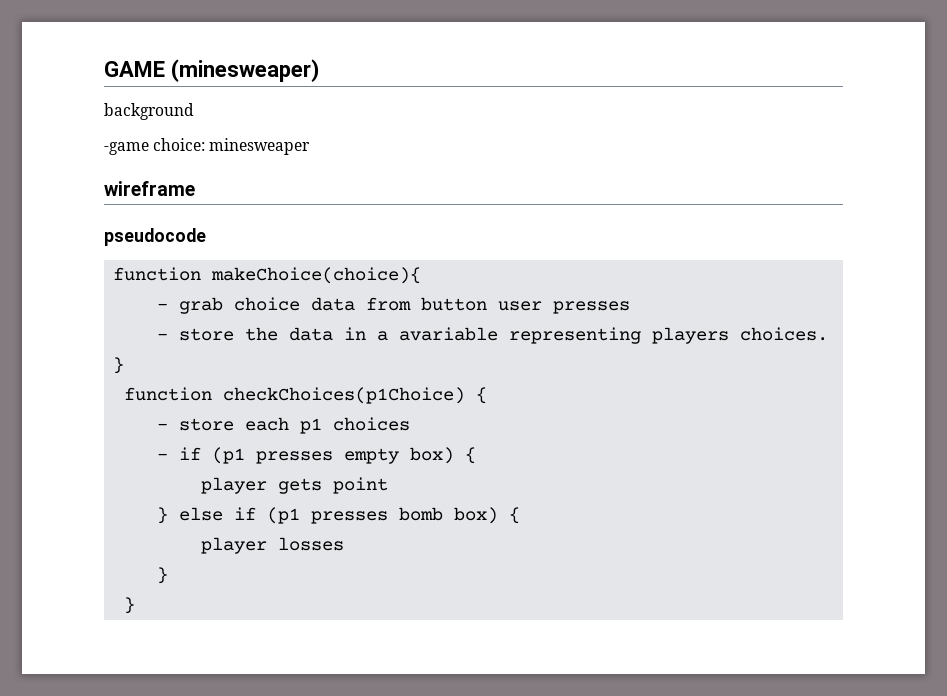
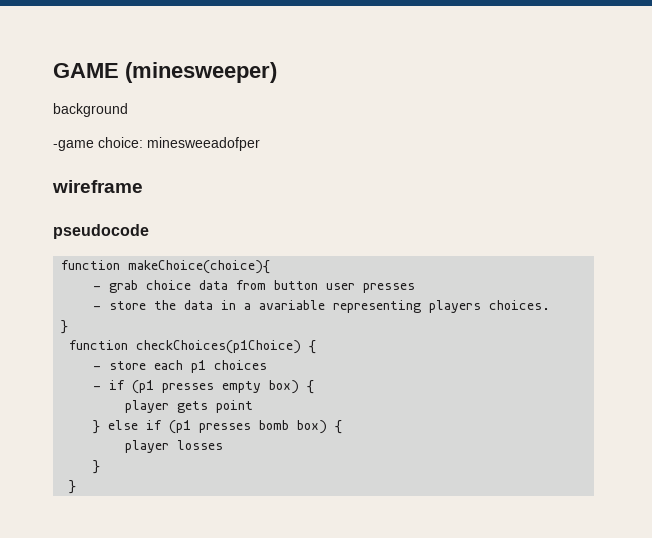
- GAME (minesweaper)
+ GAME (minesweeper)
- -game choice: minesweaper
+ -game choice: minesweeadofper

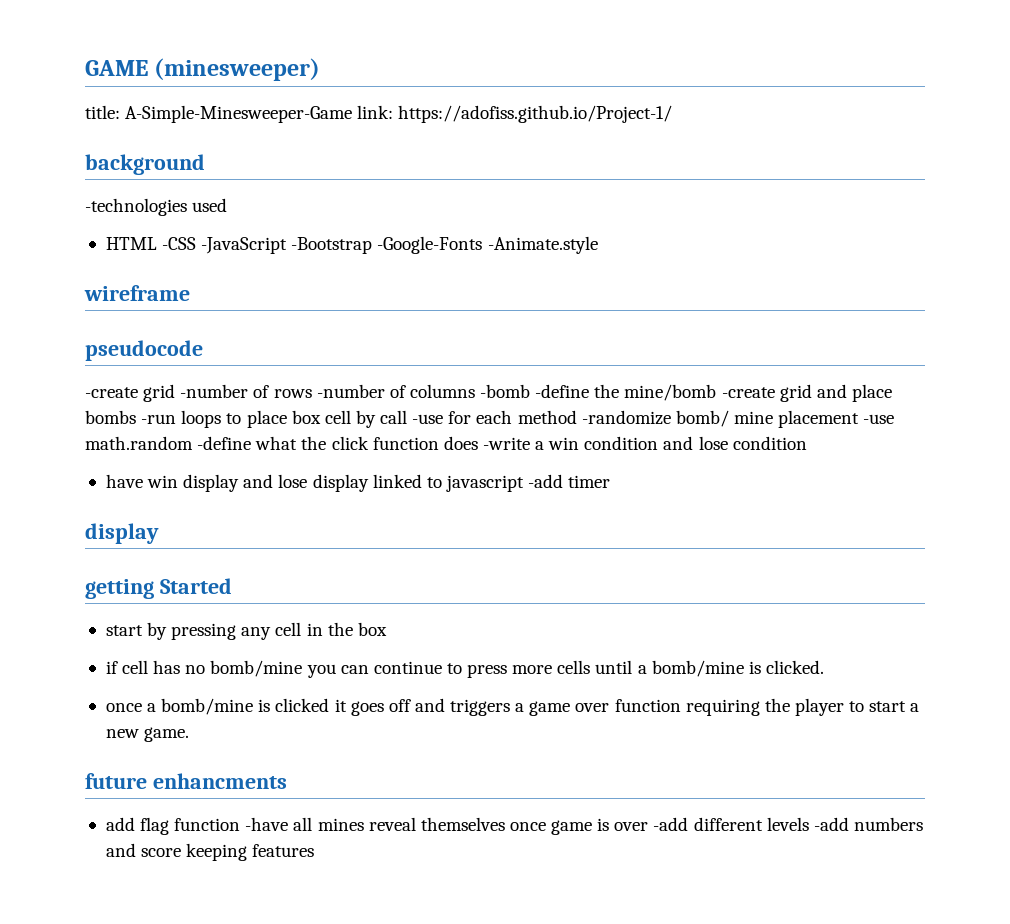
+ title: A-Simple-Minesweeper-Game link: https://adofiss.github.io/Project-1/
  background
- -game choice: minesweeadofper
+ -technologies used
+ HTML -CSS -JavaScript -Bootstrap -Google-Fonts -Animate.style
  wireframe
  pseudocode
- function makeChoice(choice){
- - grab choice data from button user presses
- - store the data in a avariable representing players choices.
- }
- function checkChoices(p1Choice) {
- - store each p1 choices
- - if (p1 presses empty box) {
- player gets point
- } else if (p1 presses bomb box) {
- player losses
- }
- }
+ -create grid -number of rows -number of columns -bomb -define the mine/bomb -create grid and place bombs -run loops to place box cell by call -use for each method -randomize bomb/ mine placement -use math.random -define what the click function does -write a win condition and lose condition
+ have win display and lose display linked to javascript -add timer
+ display
+ getting Started
+ start by pressing any cell in the box
+ if cell has no bomb/mine you can continue to press more cells until a bomb/mine is clicked.
+ once a bomb/mine is clicked it goes off and triggers a game over function requiring the player to start a new game.
+ future enhancments
+ add flag function -have all mines reveal themselves once game is over -add different levels -add numbers and score keeping features

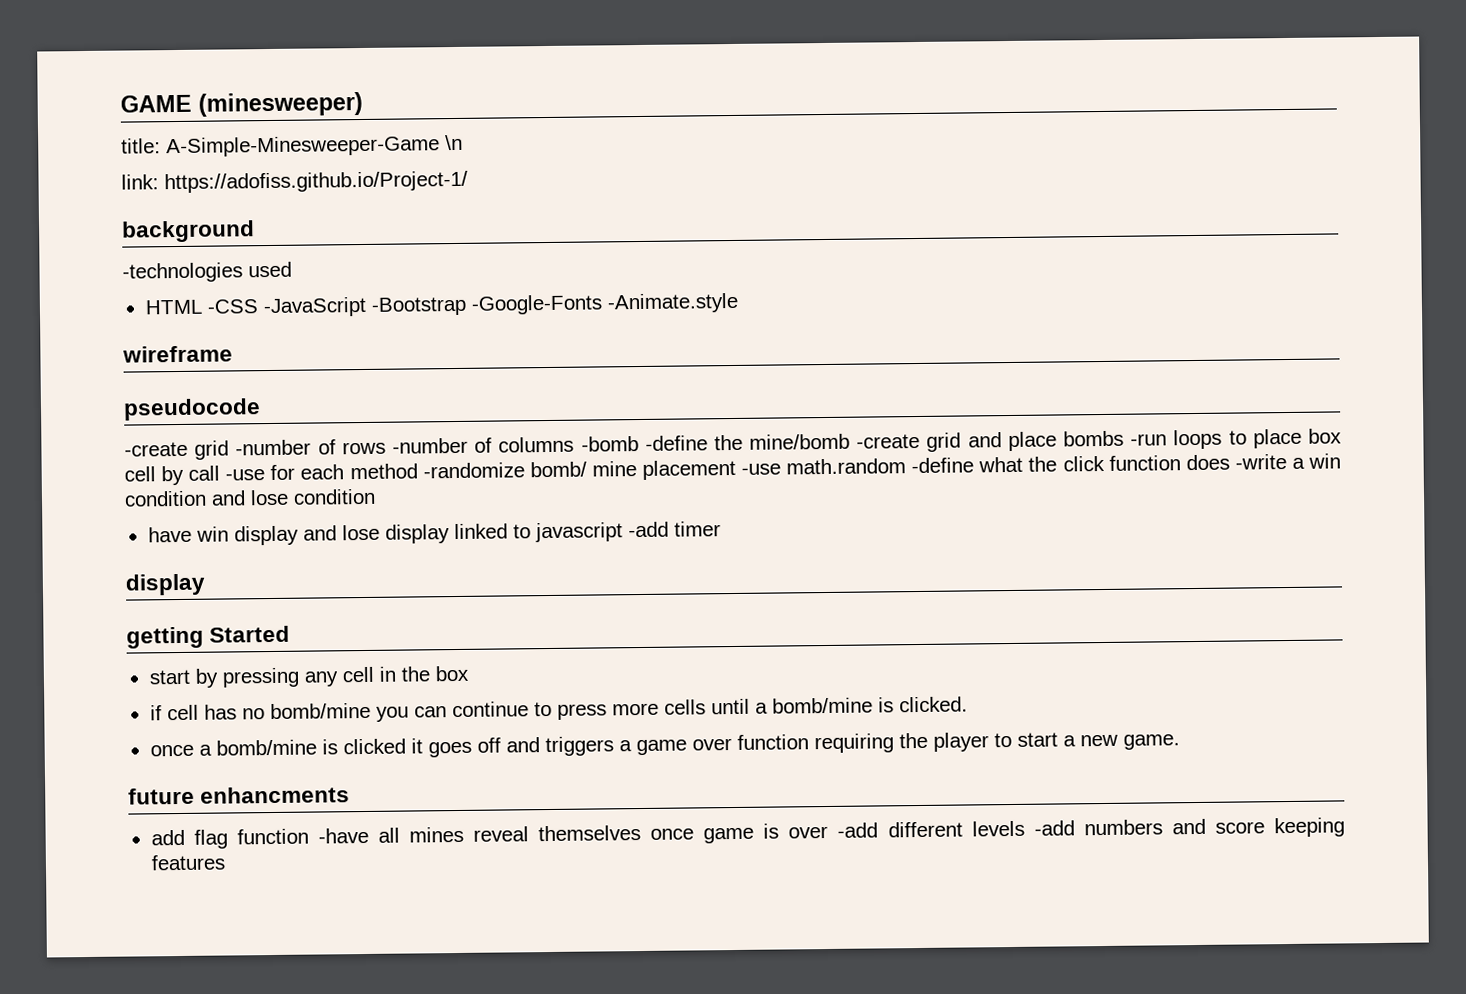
- title: A-Simple-Minesweeper-Game link: https://adofiss.github.io/Project-1/
+ title: A-Simple-Minesweeper-Game \n
+ link: https://adofiss.github.io/Project-1/

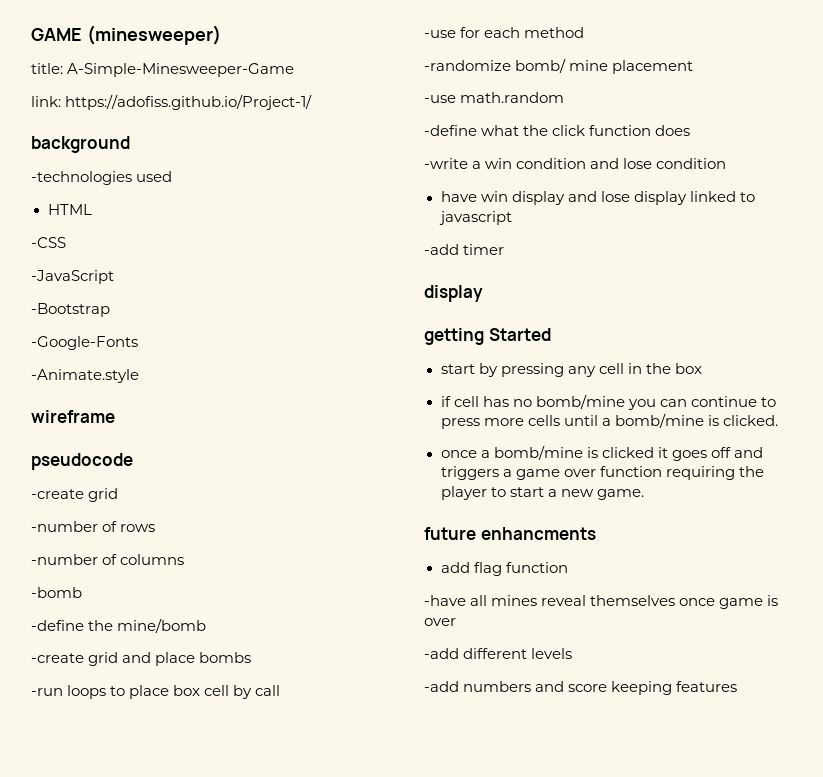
- title: A-Simple-Minesweeper-Game \n
+ title: A-Simple-Minesweeper-Game
- HTML -CSS -JavaScript -Bootstrap -Google-Fonts -Animate.style
+ HTML
+ -CSS
+ -JavaScript
+ -Bootstrap
+ -Google-Fonts
+ -Animate.style
  pseudocode
- -create grid -number of rows -number of columns -bomb -define the mine/bomb -create grid and place bombs -run loops to place box cell by call -use for each method -randomize bomb/ mine placement -use math.random -define what the click function does -write a win condition and lose condition
+ -create grid
+ -number of rows
+ -number of columns
+ -bomb
+ -define the mine/bomb
+ -create grid and place bombs
+ -run loops to place box cell by call
+ -use for each method
+ -randomize bomb/ mine placement
+ -use math.random
+ -define what the click function does
+ -write a win condition and lose condition
- have win display and lose display linked to javascript -add timer
+ have win display and lose display linked to javascript
+ -add timer
- add flag function -have all mines reveal themselves once game is over -add different levels -add numbers and score keeping features
+ add flag function
+ -have all mines reveal themselves once game is over
+ -add different levels
+ -add numbers and score keeping features

